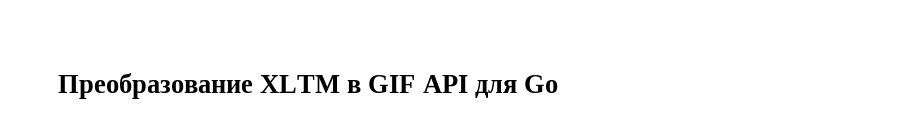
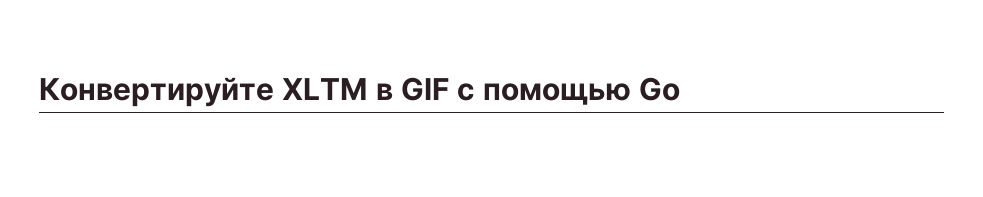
- Преобразование XLTM в GIF API для Go
+ Конвертируйте XLTM в GIF с помощью Go

